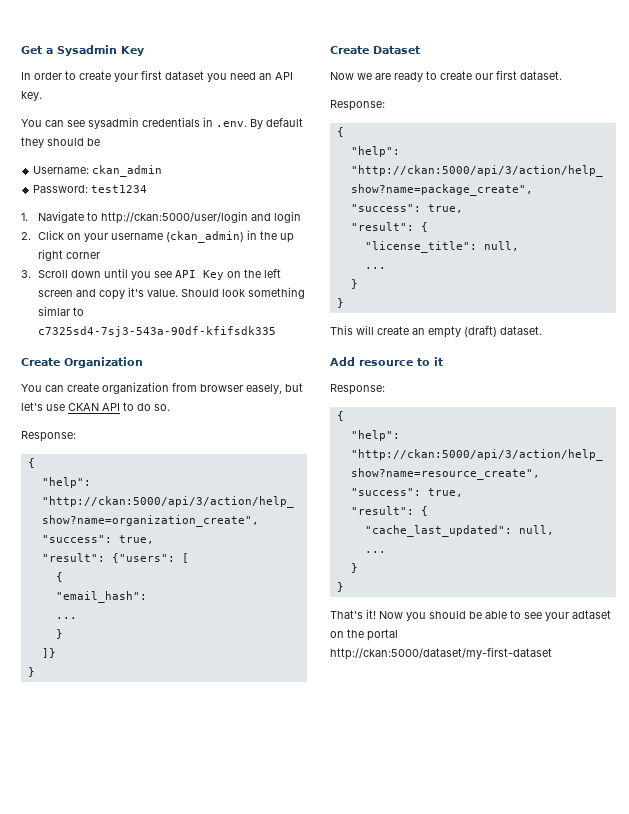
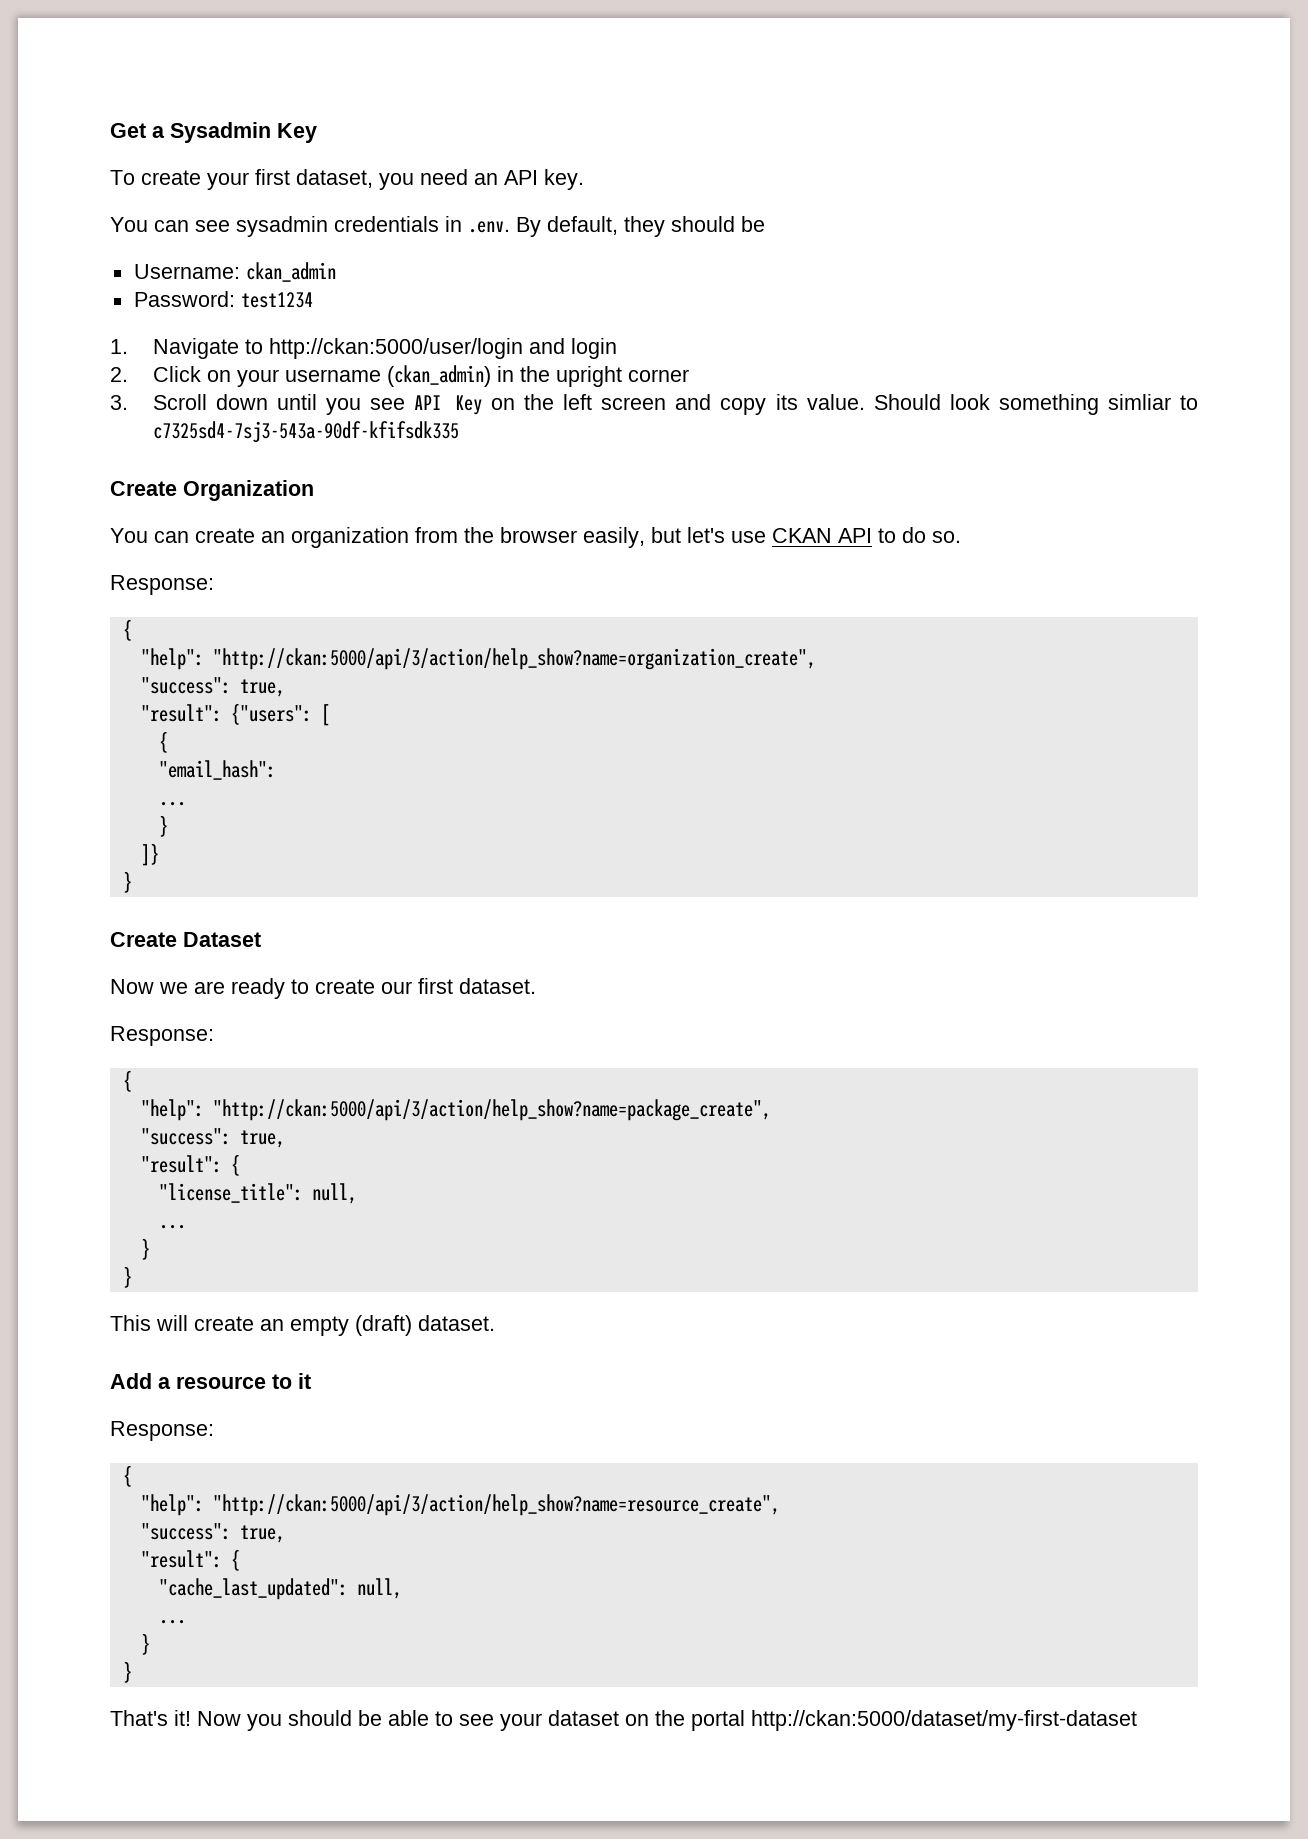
- In order to create your first dataset you need an API key.
+ To create your first dataset, you need an API key.
- You can see sysadmin credentials in .env. By default they should be
+ You can see sysadmin credentials in .env. By default, they should be
- 2. Click on your username (ckan_admin) in the up right corner
+ 2. Click on your username (ckan_admin) in the upright corner
- 3. Scroll down until you see API Key on the left screen and copy it's value.
+ 3. Scroll down until you see API Key on the left screen and copy its value.
- Should look something simlar to c7325sd4-7sj3-543a-90df-kfifsdk335
+ Should look something simliar to c7325sd4-7sj3-543a-90df-kfifsdk335
- You can create organization from browser easely, but let's use CKAN API to do so.
+ You can create an organization from the browser easily, but let's use CKAN API to do so.
- Add resource to it
+ Add a resource to it
- Now you should be able to see your adtaset on the portal http://ckan:5000/dataset/my-first-dataset
+ Now you should be able to see your dataset on the portal http://ckan:5000/dataset/my-first-dataset

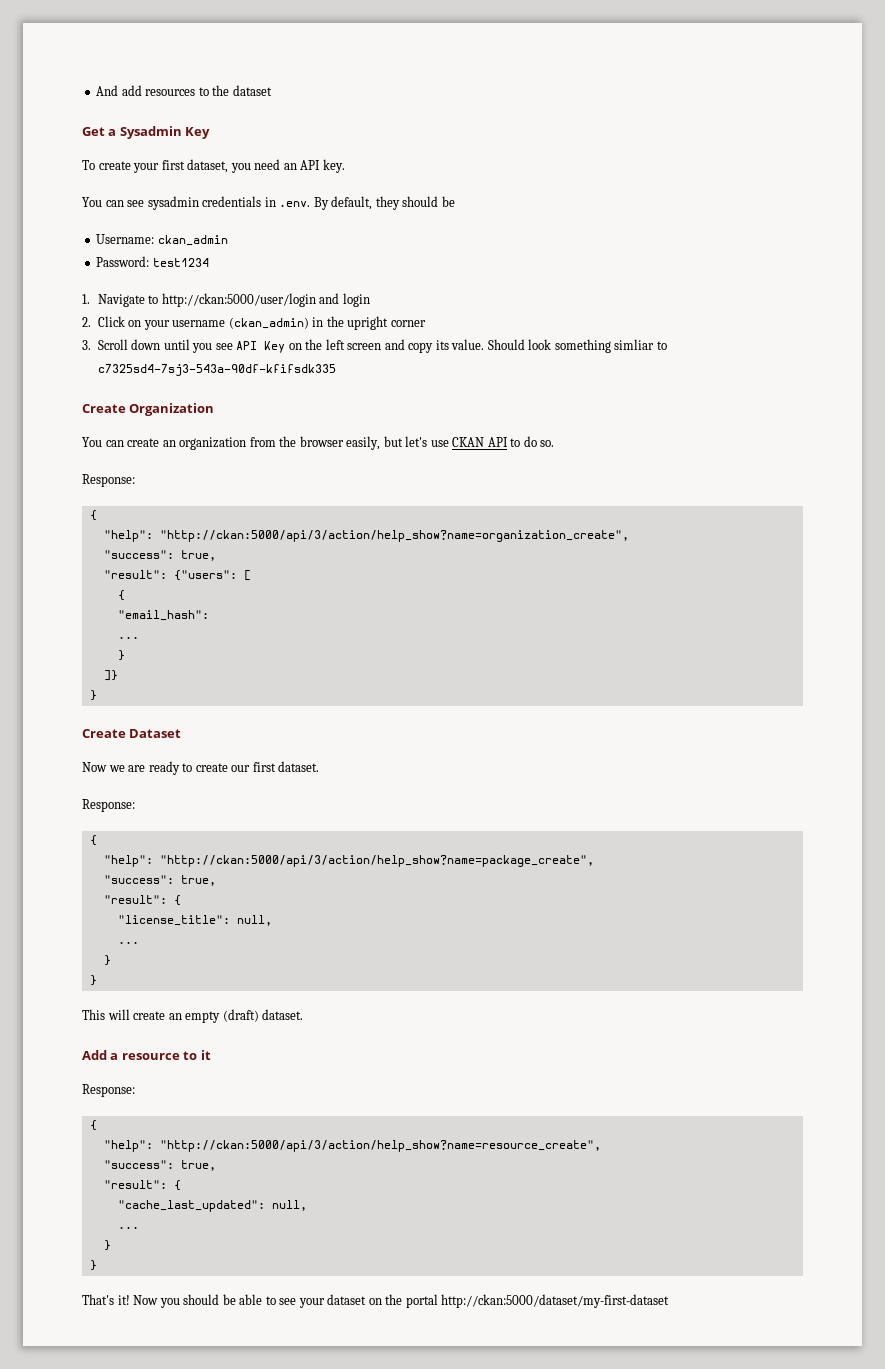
+ And add resources to the dataset

